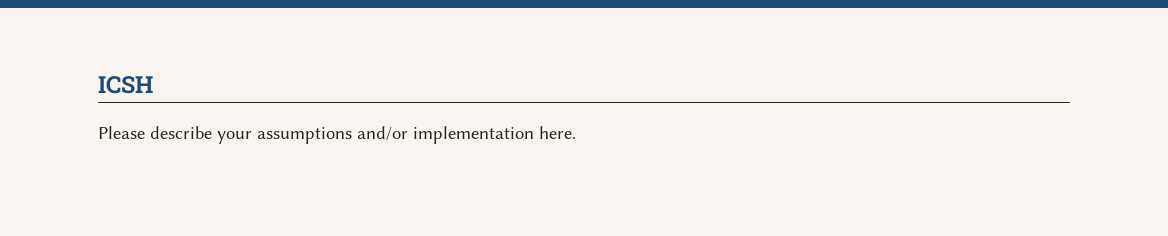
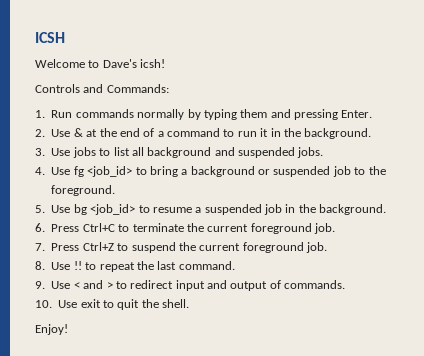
- Please describe your assumptions and/or implementation here.
+ Welcome to Dave's icsh!
+ Controls and Commands:
+ 1. Run commands normally by typing them and pressing Enter.
+ 2. Use & at the end of a command to run it in the background.
+ 3. Use jobs to list all background and suspended jobs.
+ 4. Use fg <job_id> to bring a background or suspended job to the foreground.
+ 5. Use bg <job_id> to resume a suspended job in the background.
+ 6. Press Ctrl+C to terminate the current foreground job.
+ 7. Press Ctrl+Z to suspend the current foreground job.
+ 8. Use !! to repeat the last command.
+ 9. Use < and > to redirect input and output of commands.
+ 10. Use exit to quit the shell.
+ Enjoy!

